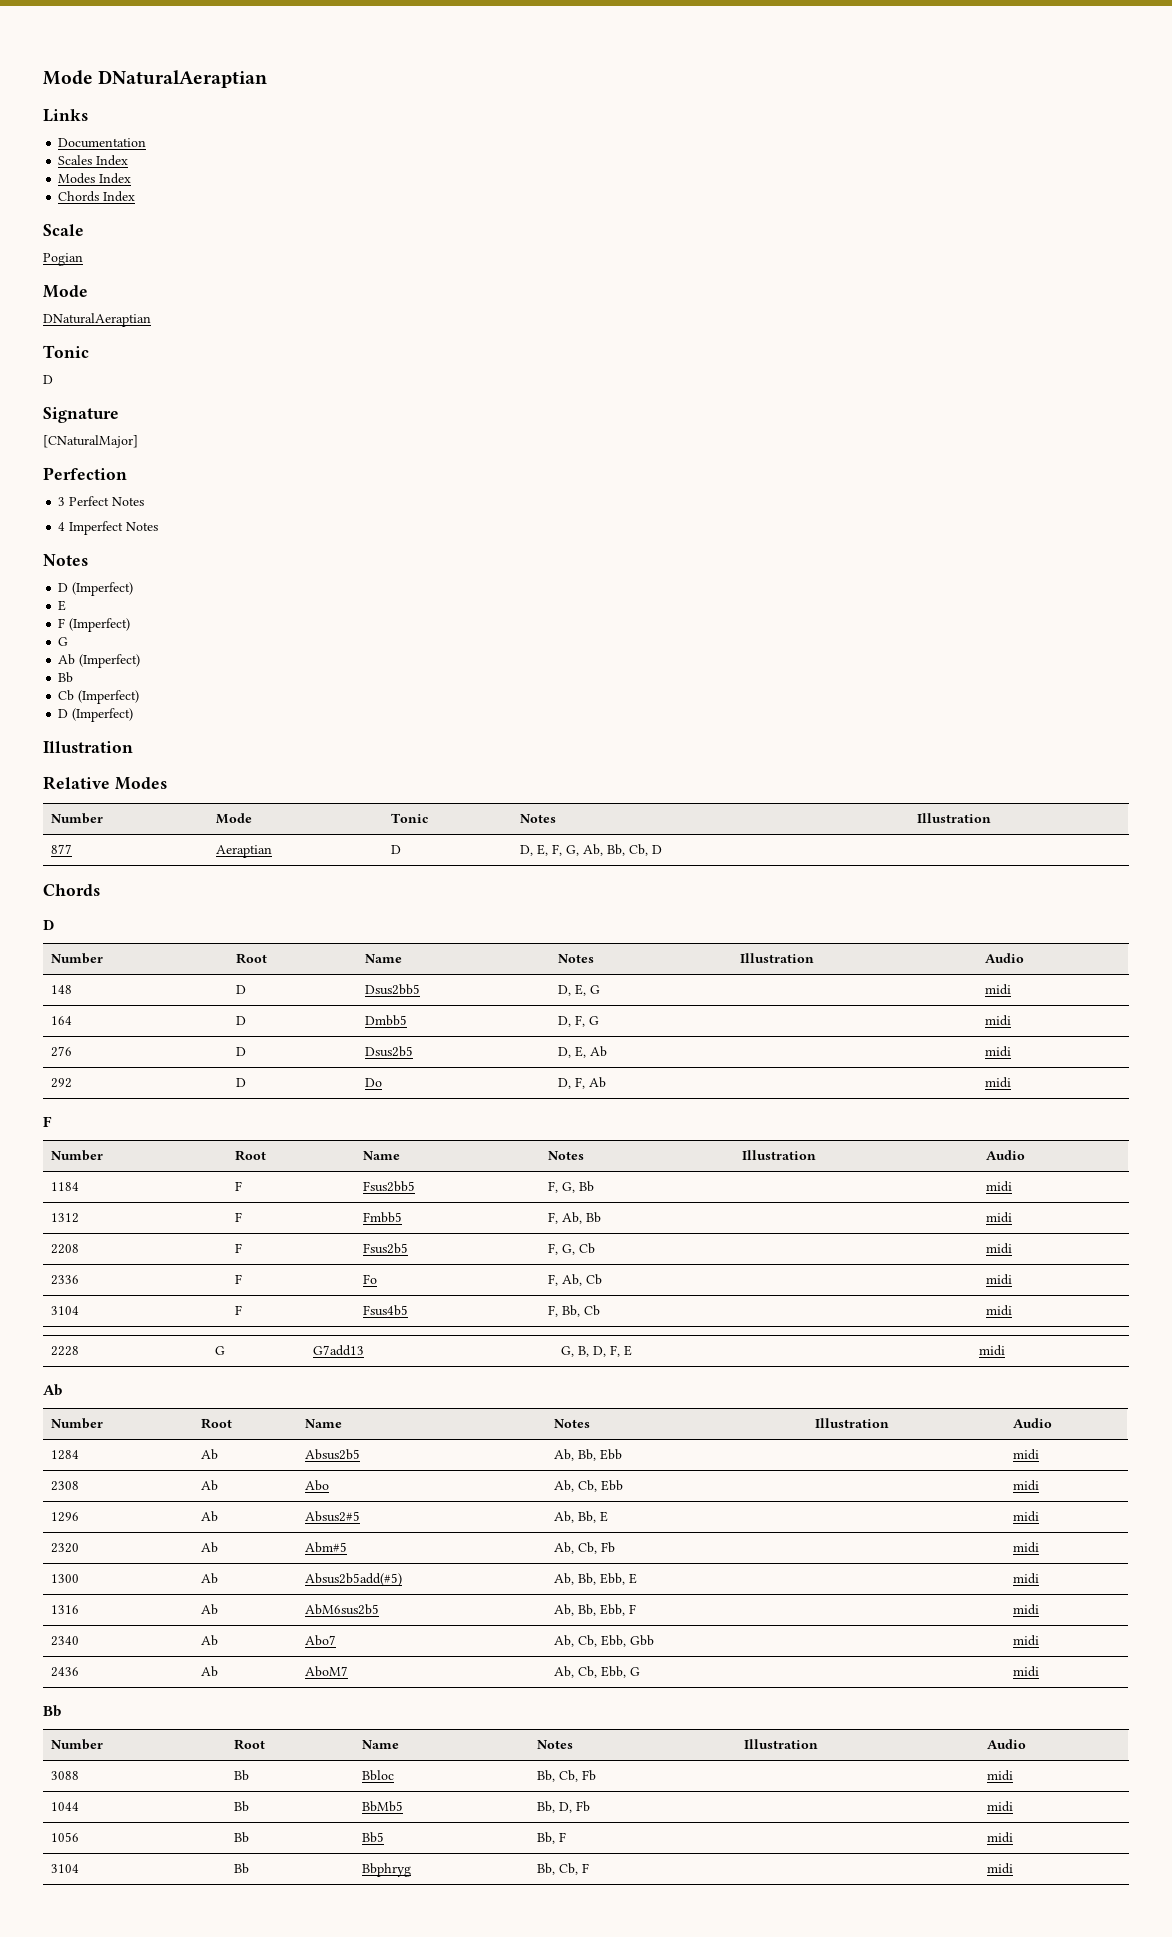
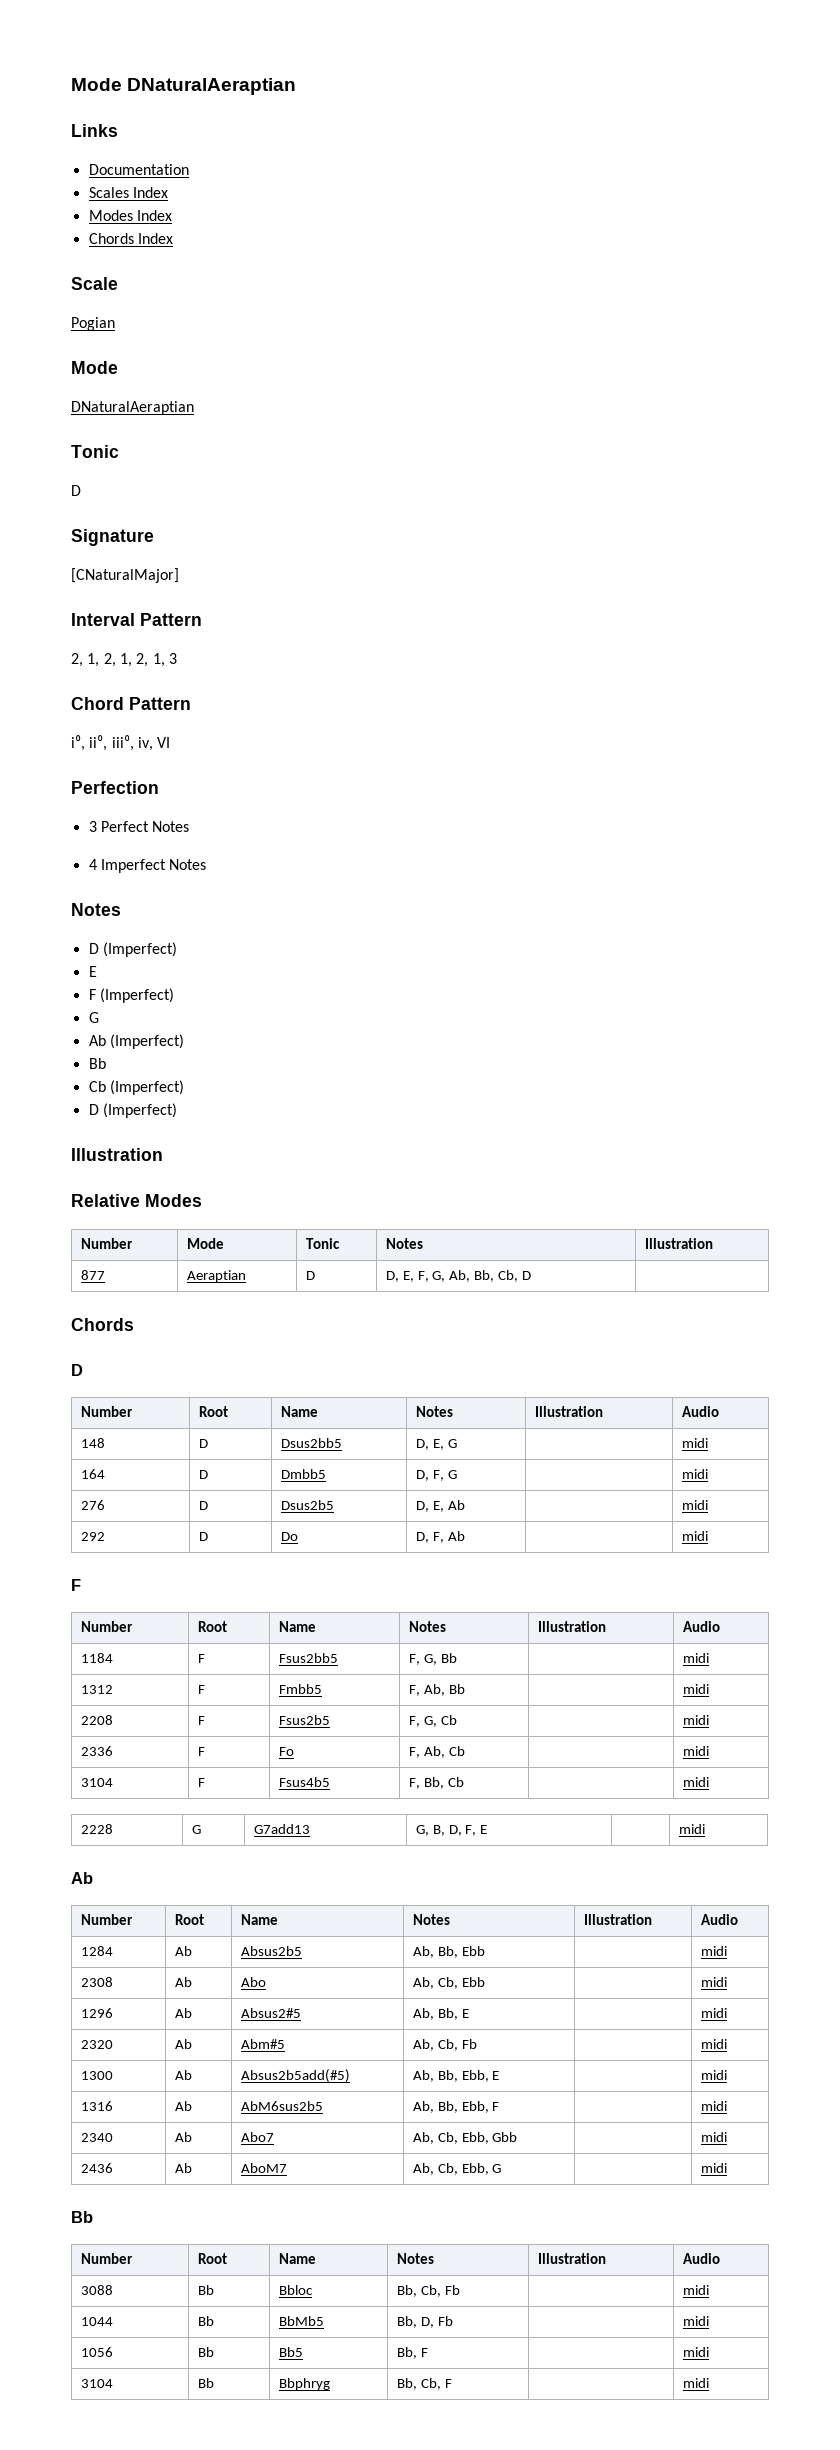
+ Interval Pattern
+ 2, 1, 2, 1, 2, 1, 3
+ Chord Pattern
+ i⁰, ii⁰, iii⁰, iv, VI

